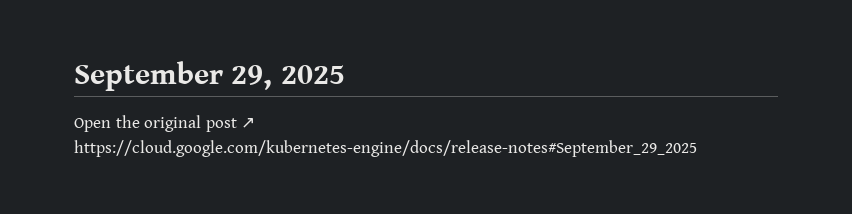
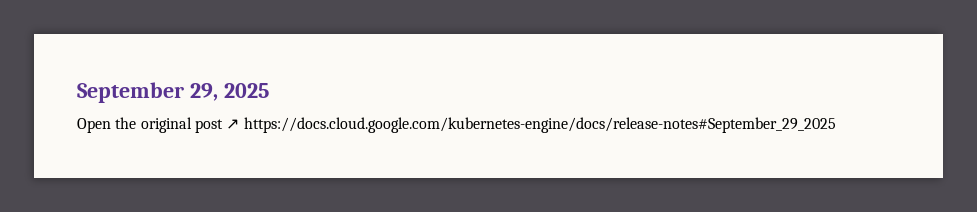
- Open the original post ↗ https://cloud.google.com/kubernetes-engine/docs/release-notes#September_29_2025
+ Open the original post ↗ https://docs.cloud.google.com/kubernetes-engine/docs/release-notes#September_29_2025

